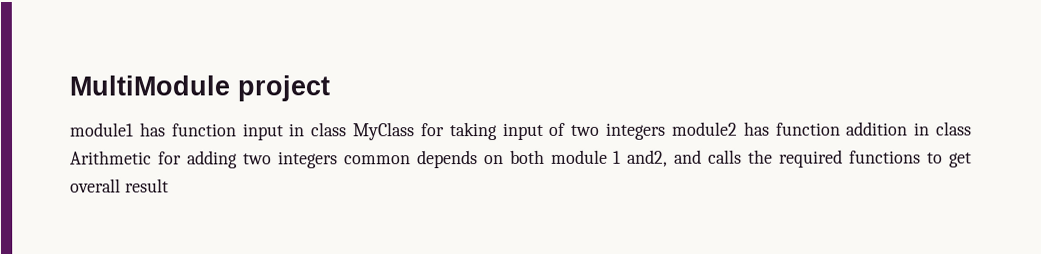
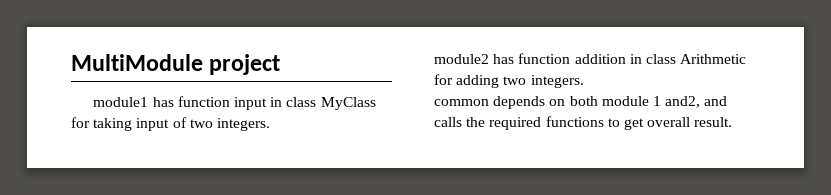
- module1 has function input in class MyClass for taking input of two integers module2 has function addition in class Arithmetic for adding two integers common depends on both module 1 and2, and calls the required functions to get overall result
+ module1 has function input in class MyClass for taking input of two integers.
+ module2 has function addition in class Arithmetic for adding two integers.
+ common depends on both module 1 and2, and calls the required functions to get overall result.

